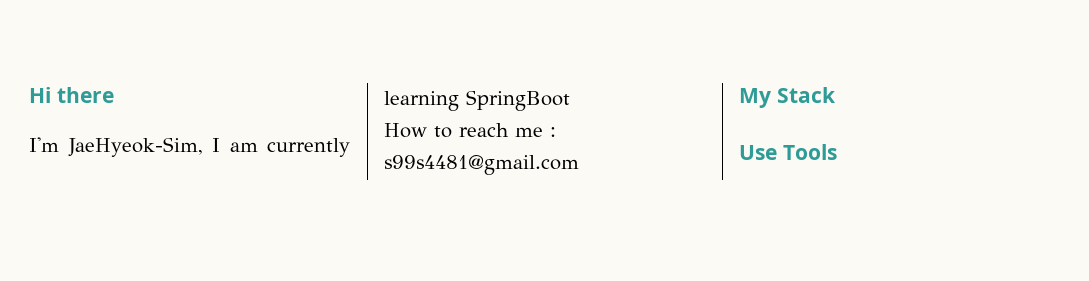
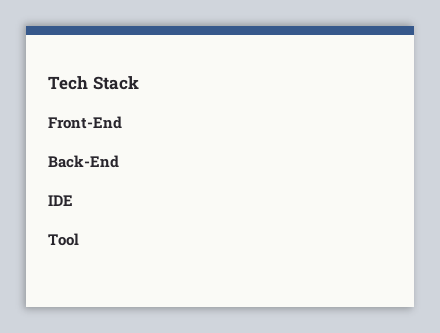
- Hi there
- I'm JaeHyeok-Sim, I am currently learning SpringBoot
- How to reach me : s99s4481@gmail.com
- My Stack
- Use Tools
+ Tech Stack
+ Front-End
+ Back-End
+ IDE
+ Tool

